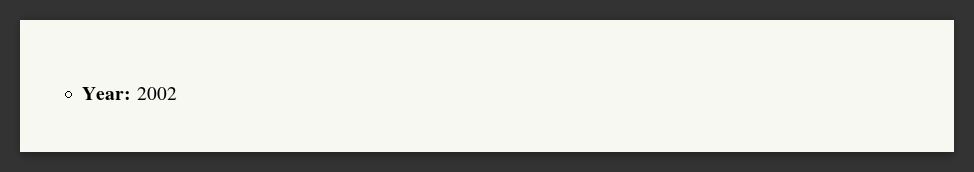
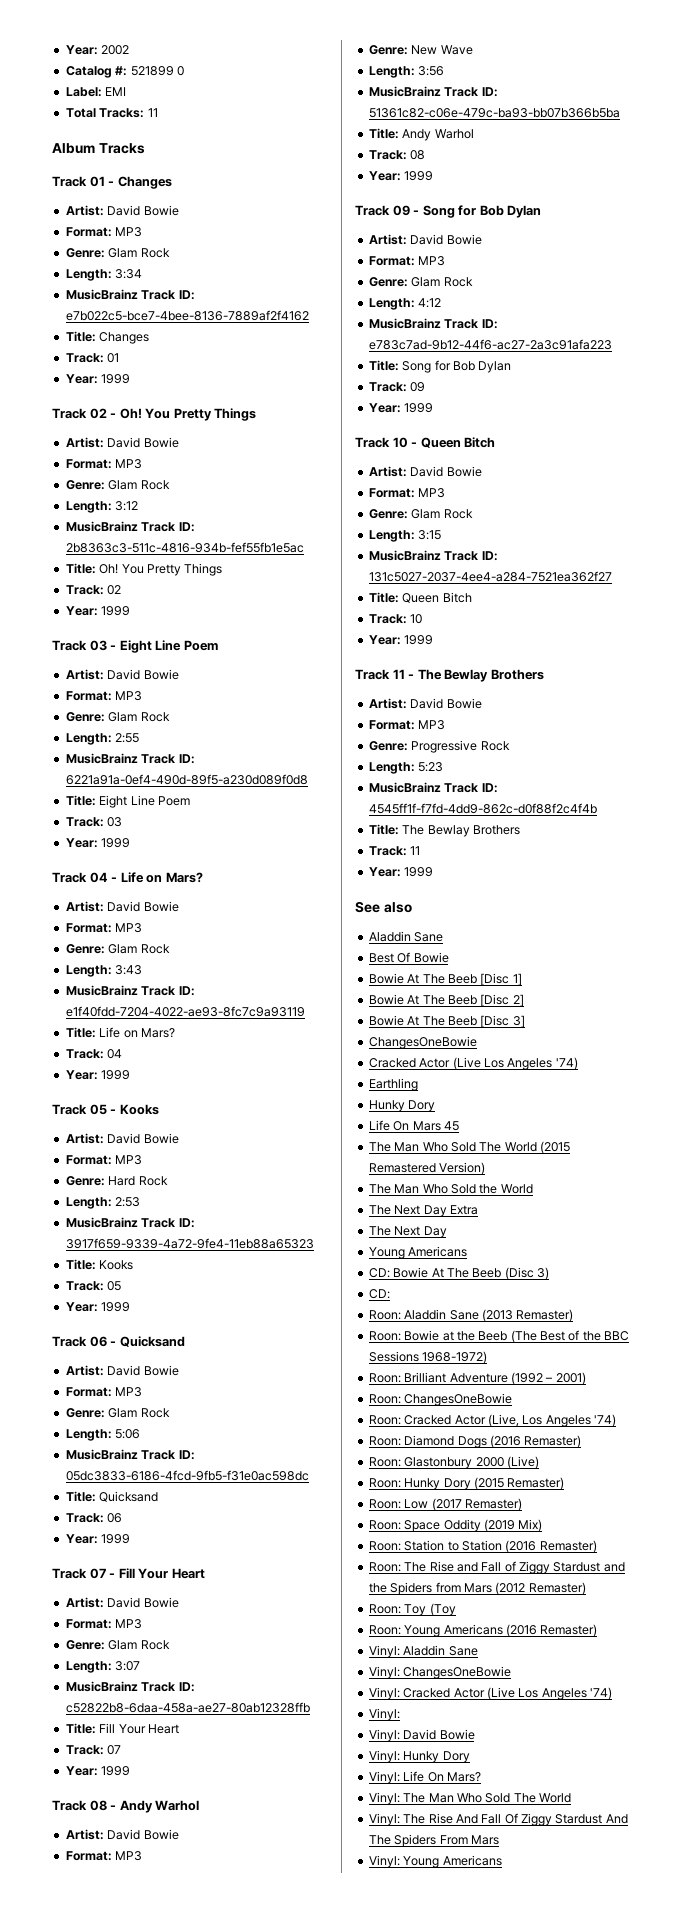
+ Catalog #: 521899 0
+ Label: EMI
+ Total Tracks: 11
+ Album Tracks
+ Track 01 - Changes
+ Artist: David Bowie
+ Format: MP3
+ Genre: Glam Rock
+ Length: 3:34
+ MusicBrainz Track ID: e7b022c5-bce7-4bee-8136-7889af2f4162
+ Title: Changes
+ Track: 01
+ Year: 1999
+ Track 02 - Oh! You Pretty Things
+ Artist: David Bowie
+ Format: MP3
+ Genre: Glam Rock
+ Length: 3:12
+ MusicBrainz Track ID: 2b8363c3-511c-4816-934b-fef55fb1e5ac
+ Title: Oh! You Pretty Things
+ Track: 02
+ Year: 1999
+ Track 03 - Eight Line Poem
+ Artist: David Bowie
+ Format: MP3
+ Genre: Glam Rock
+ Length: 2:55
+ MusicBrainz Track ID: 6221a91a-0ef4-490d-89f5-a230d089f0d8
+ Title: Eight Line Poem
+ Track: 03
+ Year: 1999
+ Track 04 - Life on Mars?
+ Artist: David Bowie
+ Format: MP3
+ Genre: Glam Rock
+ Length: 3:43
+ MusicBrainz Track ID: e1f40fdd-7204-4022-ae93-8fc7c9a93119
+ Title: Life on Mars?
+ Track: 04
+ Year: 1999
+ Track 05 - Kooks
+ Artist: David Bowie
+ Format: MP3
+ Genre: Hard Rock
+ Length: 2:53
+ MusicBrainz Track ID: 3917f659-9339-4a72-9fe4-11eb88a65323
+ Title: Kooks
+ Track: 05
+ Year: 1999
+ Track 06 - Quicksand
+ Artist: David Bowie
+ Format: MP3
+ Genre: Glam Rock
+ Length: 5:06
+ MusicBrainz Track ID: 05dc3833-6186-4fcd-9fb5-f31e0ac598dc
+ Title: Quicksand
+ Track: 06
+ Year: 1999
+ Track 07 - Fill Your Heart
+ Artist: David Bowie
+ Format: MP3
+ Genre: Glam Rock
+ Length: 3:07
+ MusicBrainz Track ID: c52822b8-6daa-458a-ae27-80ab12328ffb
+ Title: Fill Your Heart
+ Track: 07
+ Year: 1999
+ Track 08 - Andy Warhol
+ Artist: David Bowie
+ Format: MP3
+ Genre: New Wave
+ Length: 3:56
+ MusicBrainz Track ID: 51361c82-c06e-479c-ba93-bb07b366b5ba
+ Title: Andy Warhol
+ Track: 08
+ Year: 1999
+ Track 09 - Song for Bob Dylan
+ Artist: David Bowie
+ Format: MP3
+ Genre: Glam Rock
+ Length: 4:12
+ MusicBrainz Track ID: e783c7ad-9b12-44f6-ac27-2a3c91afa223
+ Title: Song for Bob Dylan
+ Track: 09
+ Year: 1999
+ Track 10 - Queen Bitch
+ Artist: David Bowie
+ Format: MP3
+ Genre: Glam Rock
+ Length: 3:15
+ MusicBrainz Track ID: 131c5027-2037-4ee4-a284-7521ea362f27
+ Title: Queen Bitch
+ Track: 10
+ Year: 1999
+ Track 11 - The Bewlay Brothers
+ Artist: David Bowie
+ Format: MP3
+ Genre: Progressive Rock
+ Length: 5:23
+ MusicBrainz Track ID: 4545ff1f-f7fd-4dd9-862c-d0f88f2c4f4b
+ Title: The Bewlay Brothers
+ Track: 11
+ Year: 1999
+ See also
+ Aladdin Sane
+ Best Of Bowie
+ Bowie At The Beeb [Disc 1]
+ Bowie At The Beeb [Disc 2]
+ Bowie At The Beeb [Disc 3]
+ ChangesOneBowie
+ Cracked Actor (Live Los Angeles '74)
+ Earthling
+ Hunky Dory
+ Life On Mars 45
+ The Man Who Sold The World (2015 Remastered Version)
+ The Man Who Sold the World
+ The Next Day Extra
+ The Next Day
+ Young Americans
+ CD: Bowie At The Beeb (Disc 3)
+ CD:
+ Roon: Aladdin Sane (2013 Remaster)
+ Roon: Bowie at the Beeb (The Best of the BBC Sessions 1968-1972)
+ Roon: Brilliant Adventure (1992 – 2001)
+ Roon: ChangesOneBowie
+ Roon: Cracked Actor (Live, Los Angeles '74)
+ Roon: Diamond Dogs (2016 Remaster)
+ Roon: Glastonbury 2000 (Live)
+ Roon: Hunky Dory (2015 Remaster)
+ Roon: Low (2017 Remaster)
+ Roon: Space Oddity (2019 Mix)
+ Roon: Station to Station (2016 Remaster)
+ Roon: The Rise and Fall of Ziggy Stardust and the Spiders from Mars (2012 Remaster)
+ Roon: Toy (Toy
+ Roon: Young Americans (2016 Remaster)
+ Vinyl: Aladdin Sane
+ Vinyl: ChangesOneBowie
+ Vinyl: Cracked Actor (Live Los Angeles '74)
+ Vinyl:
+ Vinyl: David Bowie
+ Vinyl: Hunky Dory
+ Vinyl: Life On Mars?
+ Vinyl: The Man Who Sold The World
+ Vinyl: The Rise And Fall Of Ziggy Stardust And The Spiders From Mars
+ Vinyl: Young Americans

